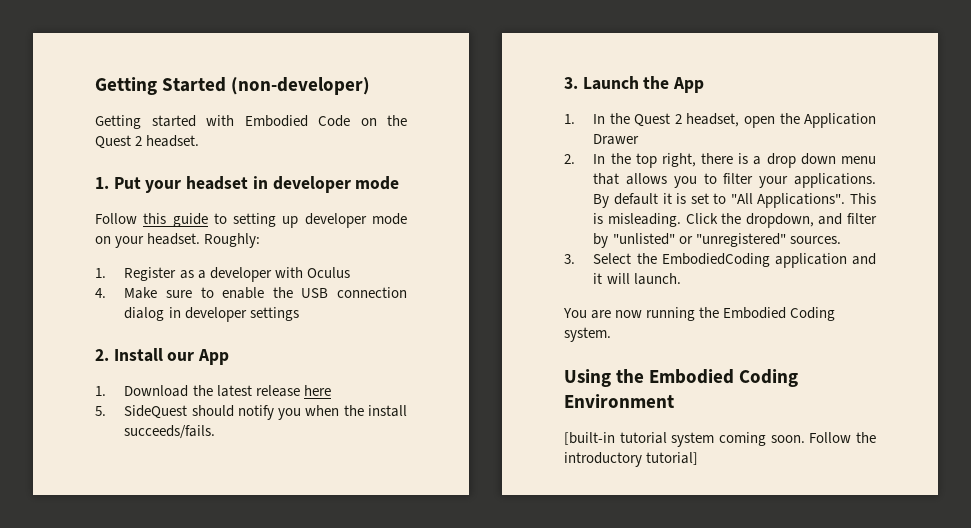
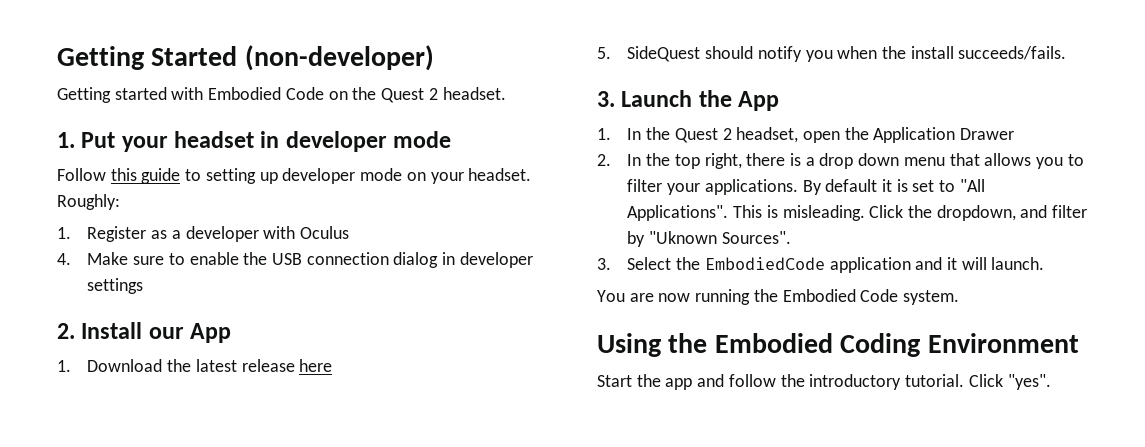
- Click the dropdown, and filter by "unlisted" or "unregistered" sources.
+ Click the dropdown, and filter by "Uknown Sources".
- 3. Select the EmbodiedCoding application and it will launch.
+ 3. Select the EmbodiedCode application and it will launch.
- You are now running the Embodied Coding system.
+ You are now running the Embodied Code system.
- [built-in tutorial system coming soon. Follow the introductory tutorial]
+ Start the app and follow the introductory tutorial. Click "yes".

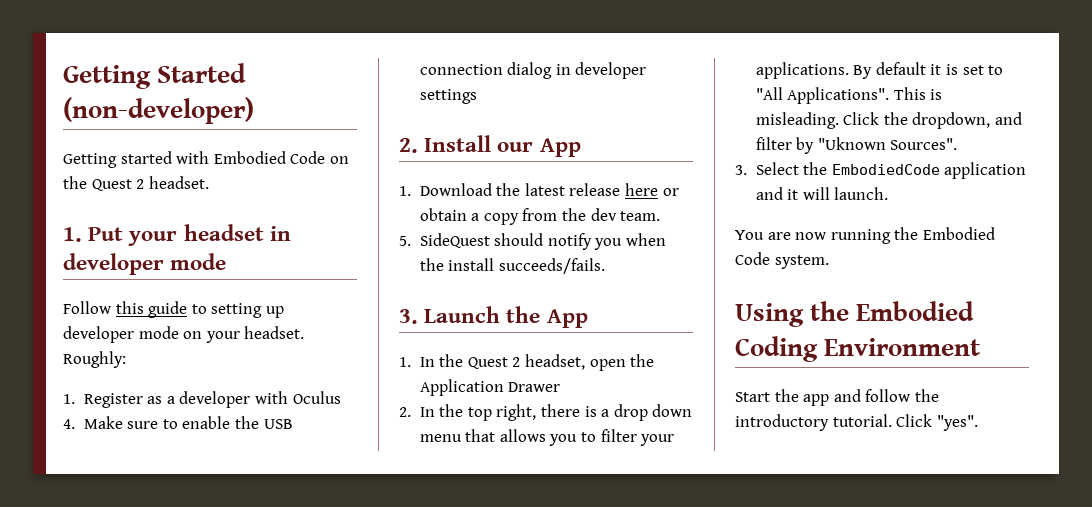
- 1. Download the latest release here
+ 1. Download the latest release here or obtain a copy from the dev team.

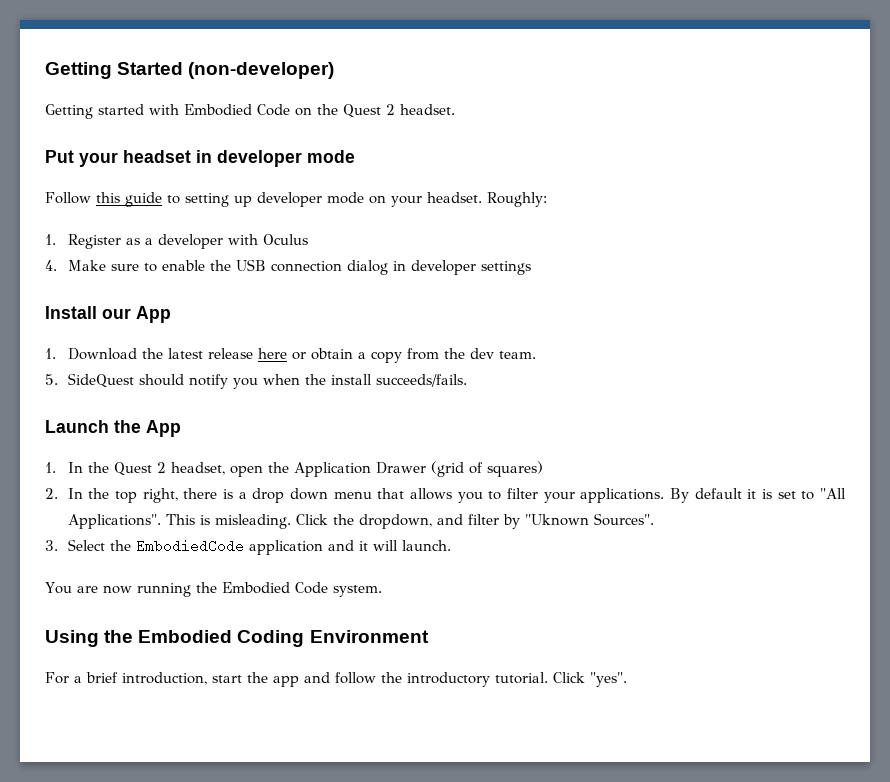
- 1. Put your headset in developer mode
+ Put your headset in developer mode
- 2. Install our App
+ Install our App
- 3. Launch the App
+ Launch the App
- 1. In the Quest 2 headset, open the Application Drawer
+ 1. In the Quest 2 headset, open the Application Drawer (grid of squares)
- Start the app and follow the introductory tutorial.
+ For a brief introduction, start the app and follow the introductory tutorial.

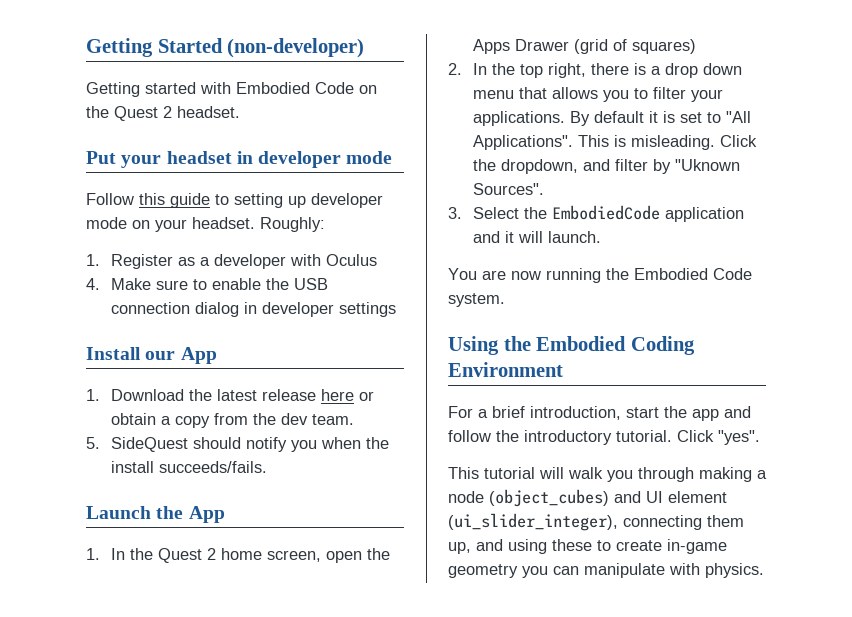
- 1. In the Quest 2 headset, open the Application Drawer (grid of squares)
+ 1. In the Quest 2 home screen, open the Apps Drawer (grid of squares)
+ This tutorial will walk you through making a node (object_cubes) and UI element (ui_slider_integer), connecting them up, and using these to create in-game geometry you can manipulate with physics.

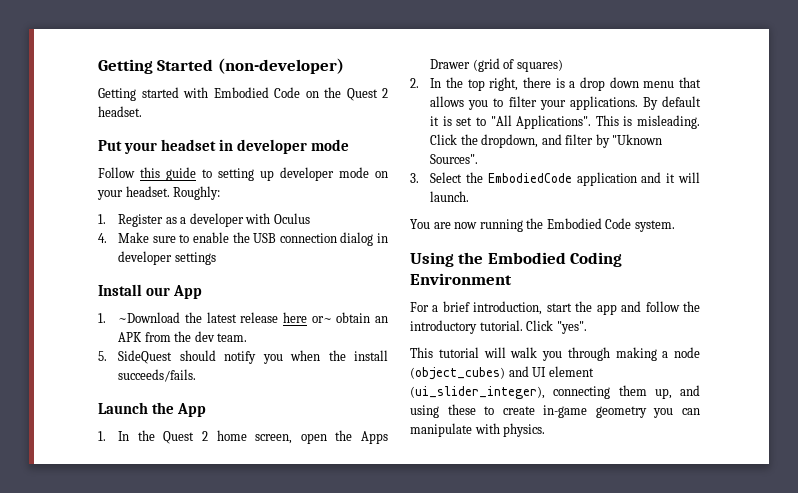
- 1. Download the latest release here or obtain a copy from the dev team.
+ 1. ~Download the latest release here or~ obtain an APK from the dev team.

